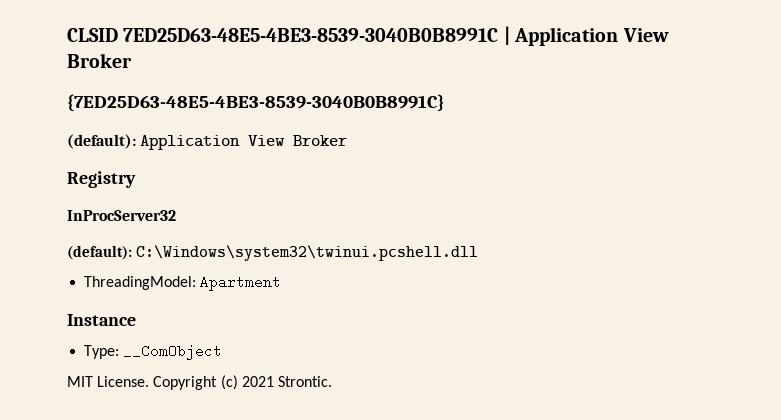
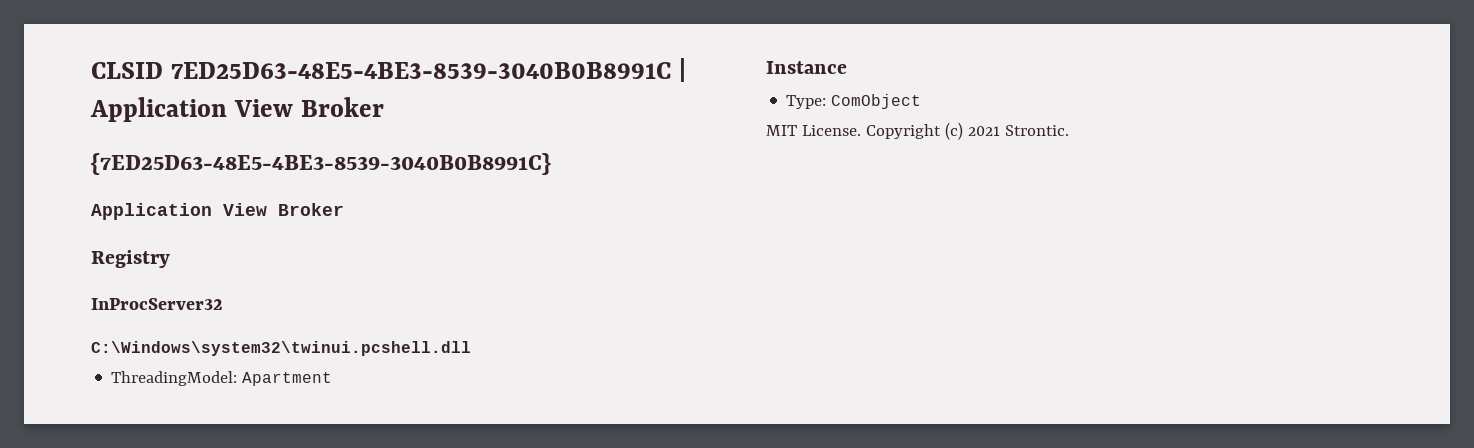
  {7ED25D63-48E5-4BE3-8539-3040B0B8991C}
- (default): Application View Broker
+ Application View Broker
- (default): C:\Windows\system32\twinui.pcshell.dll
+ C:\Windows\system32\twinui.pcshell.dll
- Type: __ComObject
+ Type: ComObject

